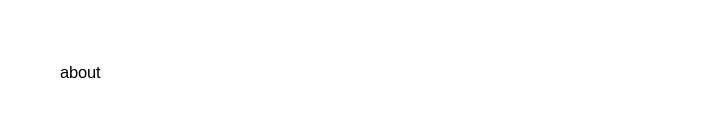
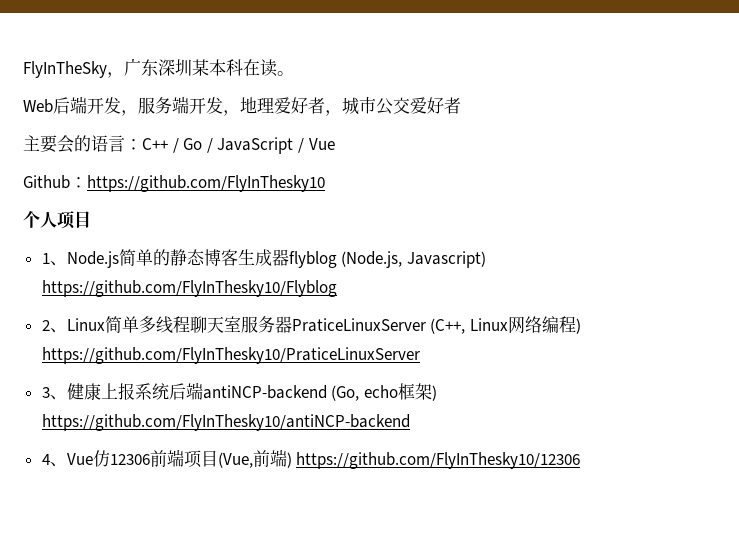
- about
+ FlyInTheSky，广东深圳某本科在读。
+ Web后端开发，服务端开发，地理爱好者，城市公交爱好者
+ 主要会的语言：C++ / Go / JavaScript / Vue
+ Github：https://github.com/FlyInThesky10
+ 个人项目
+ 1、Node.js简单的静态博客生成器flyblog (Node.js, Javascript) https://github.com/FlyInThesky10/Flyblog
+ 2、Linux简单多线程聊天室服务器PraticeLinuxServer (C++, Linux网络编程) https://github.com/FlyInThesky10/PraticeLinuxServer
+ 3、健康上报系统后端antiNCP-backend (Go, echo框架) https://github.com/FlyInThesky10/antiNCP-backend
+ 4、Vue仿12306前端项目(Vue,前端) https://github.com/FlyInThesky10/12306

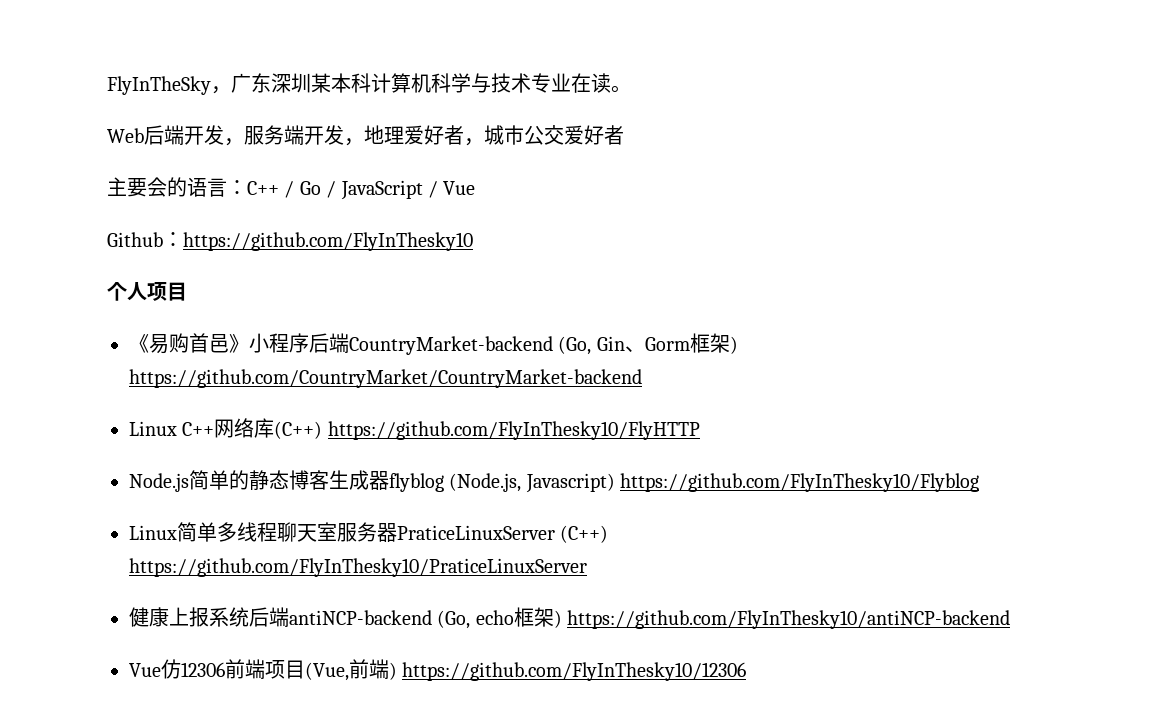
- FlyInTheSky，广东深圳某本科在读。
+ FlyInTheSky，广东深圳某本科计算机科学与技术专业在读。
- 1、Node.js简单的静态博客生成器flyblog (Node.js, Javascript) https://github.com/FlyInThesky10/Flyblog
+ 《易购首邑》小程序后端CountryMarket-backend (Go, Gin、Gorm框架) https://github.com/CountryMarket/CountryMarket-backend
+ Linux C++网络库(C++) https://github.com/FlyInThesky10/FlyHTTP
+ Node.js简单的静态博客生成器flyblog (Node.js, Javascript) https://github.com/FlyInThesky10/Flyblog
- 2、Linux简单多线程聊天室服务器PraticeLinuxServer (C++, Linux网络编程) https://github.com/FlyInThesky10/PraticeLinuxServer
+ Linux简单多线程聊天室服务器PraticeLinuxServer (C++) https://github.com/FlyInThesky10/PraticeLinuxServer
- 3、健康上报系统后端antiNCP-backend (Go, echo框架) https://github.com/FlyInThesky10/antiNCP-backend
+ 健康上报系统后端antiNCP-backend (Go, echo框架) https://github.com/FlyInThesky10/antiNCP-backend
- 4、Vue仿12306前端项目(Vue,前端) https://github.com/FlyInThesky10/12306
+ Vue仿12306前端项目(Vue,前端) https://github.com/FlyInThesky10/12306

